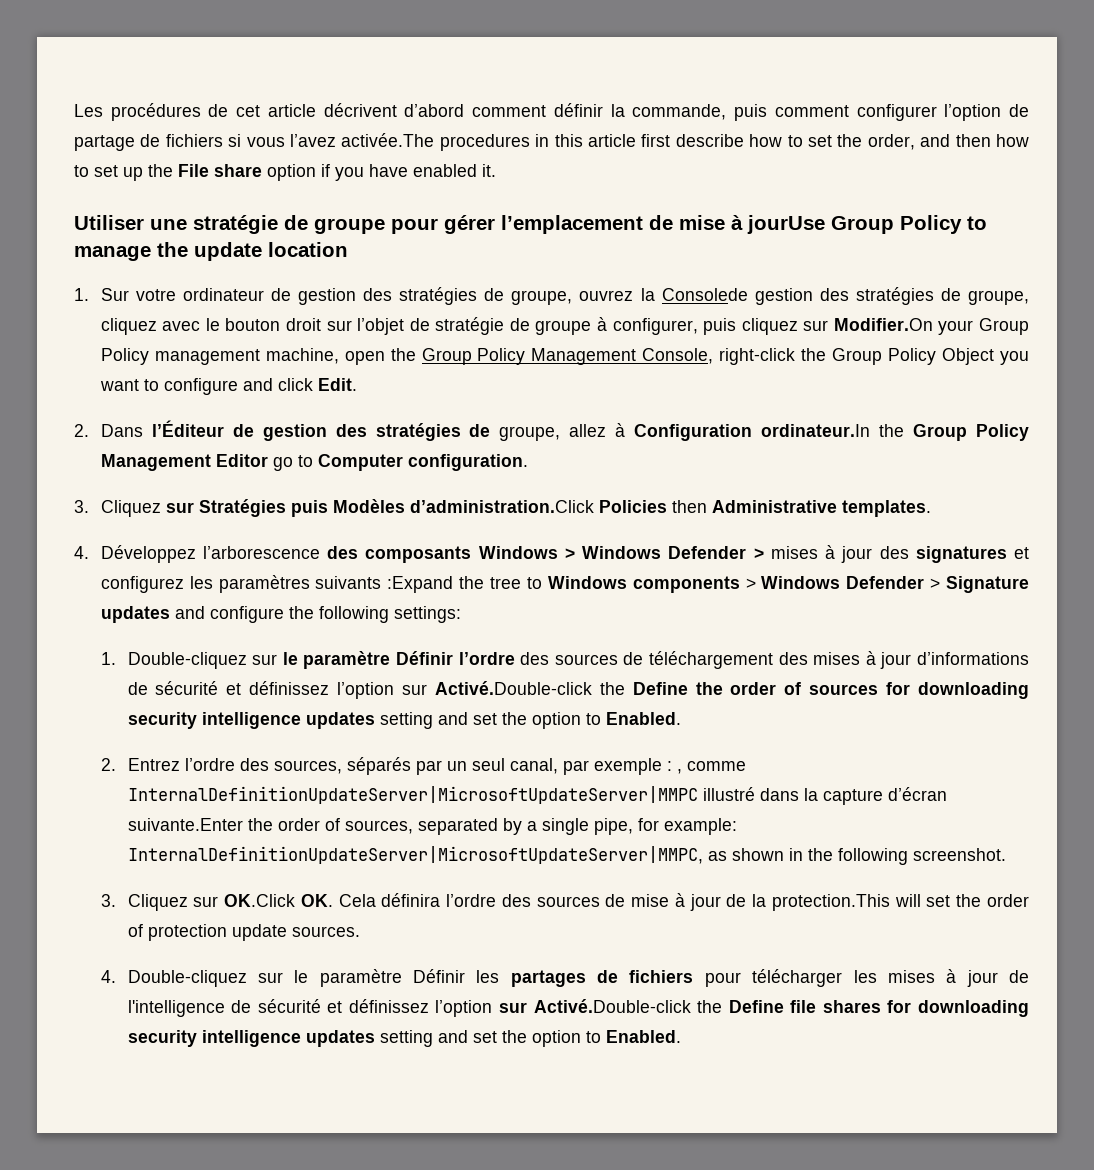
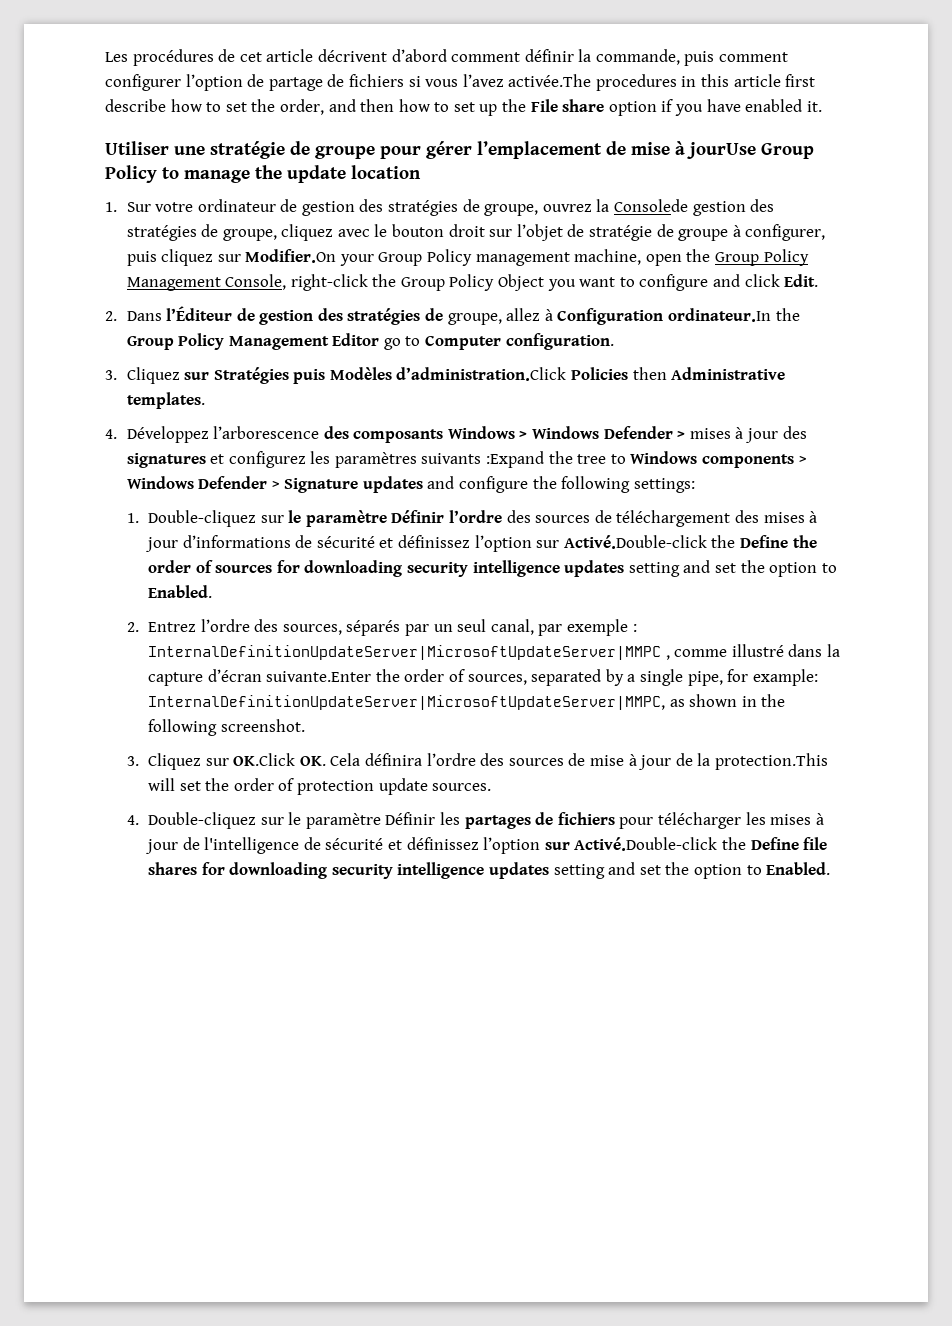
- 2. Entrez l’ordre des sources, séparés par un seul canal, par exemple : , comme InternalDefinitionUpdateServer|MicrosoftUpdateServer|MMPC illustré dans la capture d’écran suivante.Enter the order of sources, separated by a single pipe, for example: InternalDefinitionUpdateServer|MicrosoftUpdateServer|MMPC, as shown in the following screenshot.
+ 2. Entrez l’ordre des sources, séparés par un seul canal, par exemple : InternalDefinitionUpdateServer|MicrosoftUpdateServer|MMPC , comme illustré dans la capture d’écran suivante.Enter the order of sources, separated by a single pipe, for example: InternalDefinitionUpdateServer|MicrosoftUpdateServer|MMPC, as shown in the following screenshot.

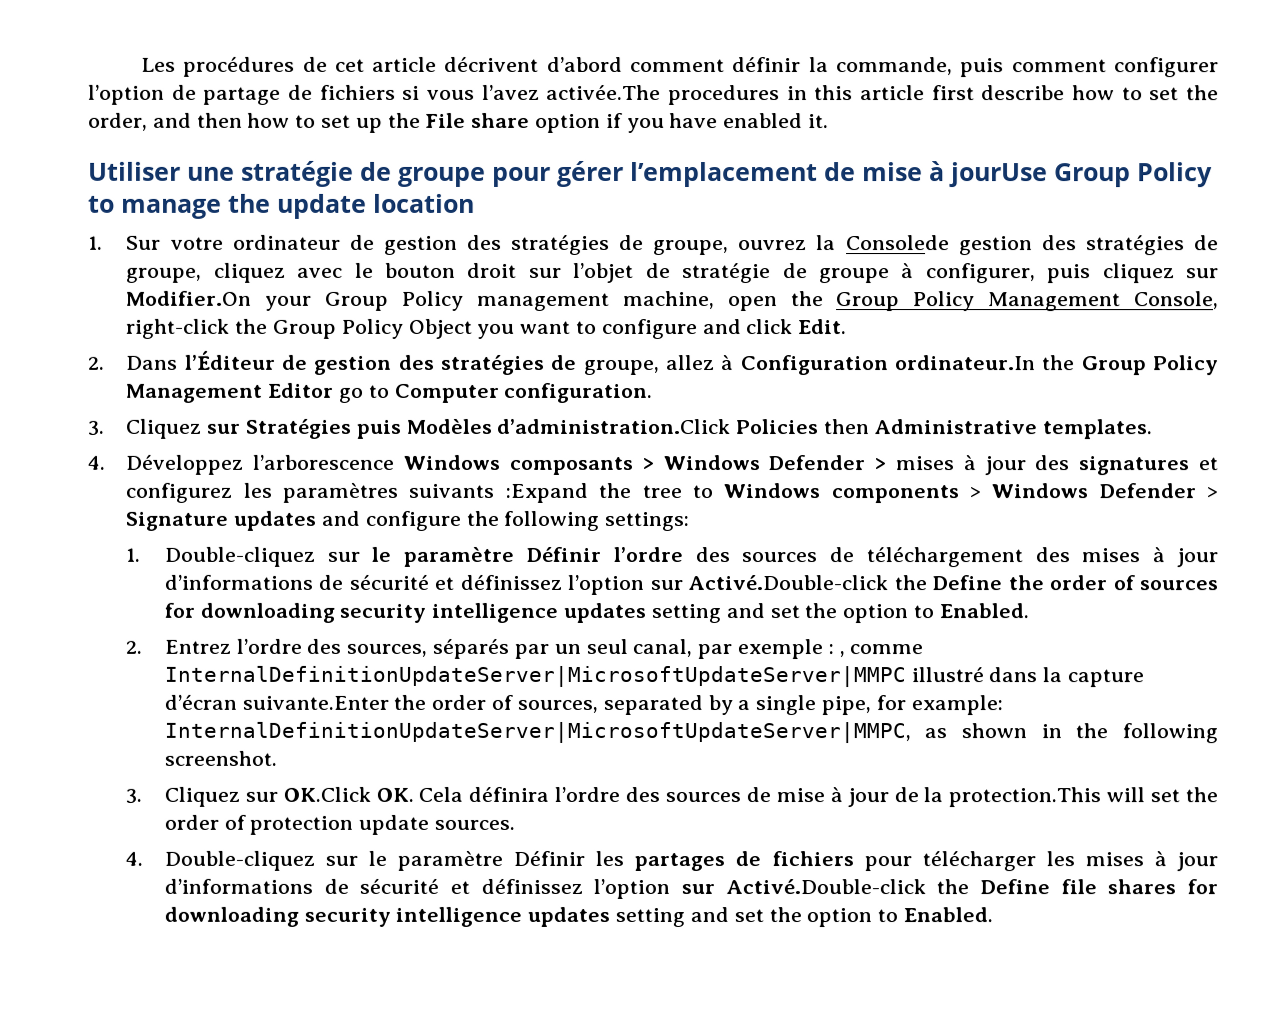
- 4. Développez l’arborescence des composants Windows > Windows Defender > mises à jour des signatures et configurez les paramètres suivants :Expand the tree to Windows components > Windows Defender > Signature updates and configure the following settings:
+ 4. Développez l’arborescence Windows composants > Windows Defender > mises à jour des signatures et configurez les paramètres suivants :Expand the tree to Windows components > Windows Defender > Signature updates and configure the following settings:
- 2. Entrez l’ordre des sources, séparés par un seul canal, par exemple : InternalDefinitionUpdateServer|MicrosoftUpdateServer|MMPC , comme illustré dans la capture d’écran suivante.Enter the order of sources, separated by a single pipe, for example: InternalDefinitionUpdateServer|MicrosoftUpdateServer|MMPC, as shown in the following screenshot.
+ 2. Entrez l’ordre des sources, séparés par un seul canal, par exemple : , comme InternalDefinitionUpdateServer|MicrosoftUpdateServer|MMPC illustré dans la capture d’écran suivante.Enter the order of sources, separated by a single pipe, for example: InternalDefinitionUpdateServer|MicrosoftUpdateServer|MMPC, as shown in the following screenshot.
- 4. Double-cliquez sur le paramètre Définir les partages de fichiers pour télécharger les mises à jour de l'intelligence de sécurité et définissez l’option sur Activé.Double-click the Define file shares for downloading security intelligence updates setting and set the option to Enabled.
+ 4. Double-cliquez sur le paramètre Définir les partages de fichiers pour télécharger les mises à jour d’informations de sécurité et définissez l’option sur Activé.Double-click the Define file shares for downloading security intelligence updates setting and set the option to Enabled.

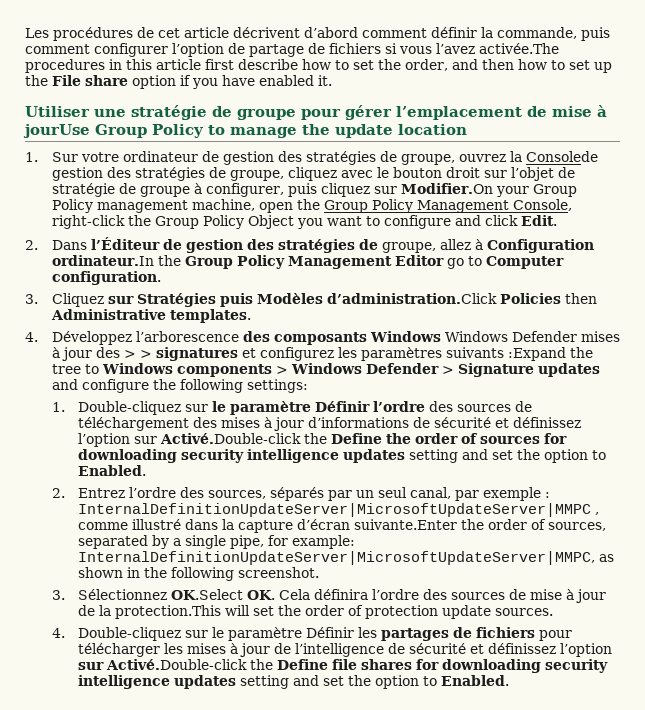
- 4. Développez l’arborescence Windows composants > Windows Defender > mises à jour des signatures et configurez les paramètres suivants :Expand the tree to Windows components > Windows Defender > Signature updates and configure the following settings:
+ 4. Développez l’arborescence des composants Windows Windows Defender mises à jour des > > signatures et configurez les paramètres suivants :Expand the tree to Windows components > Windows Defender > Signature updates and configure the following settings:
- 2. Entrez l’ordre des sources, séparés par un seul canal, par exemple : , comme InternalDefinitionUpdateServer|MicrosoftUpdateServer|MMPC illustré dans la capture d’écran suivante.Enter the order of sources, separated by a single pipe, for example: InternalDefinitionUpdateServer|MicrosoftUpdateServer|MMPC, as shown in the following screenshot.
+ 2. Entrez l’ordre des sources, séparés par un seul canal, par exemple : InternalDefinitionUpdateServer|MicrosoftUpdateServer|MMPC , comme illustré dans la capture d’écran suivante.Enter the order of sources, separated by a single pipe, for example: InternalDefinitionUpdateServer|MicrosoftUpdateServer|MMPC, as shown in the following screenshot.
- 3. Cliquez sur OK.Click OK. Cela définira l’ordre des sources de mise à jour de la protection.This will set the order of protection update sources.
+ 3. Sélectionnez OK.Select OK. Cela définira l’ordre des sources de mise à jour de la protection.This will set the order of protection update sources.
- 4. Double-cliquez sur le paramètre Définir les partages de fichiers pour télécharger les mises à jour d’informations de sécurité et définissez l’option sur Activé.Double-click the Define file shares for downloading security intelligence updates setting and set the option to Enabled.
+ 4. Double-cliquez sur le paramètre Définir les partages de fichiers pour télécharger les mises à jour de l’intelligence de sécurité et définissez l’option sur Activé.Double-click the Define file shares for downloading security intelligence updates setting and set the option to Enabled.

